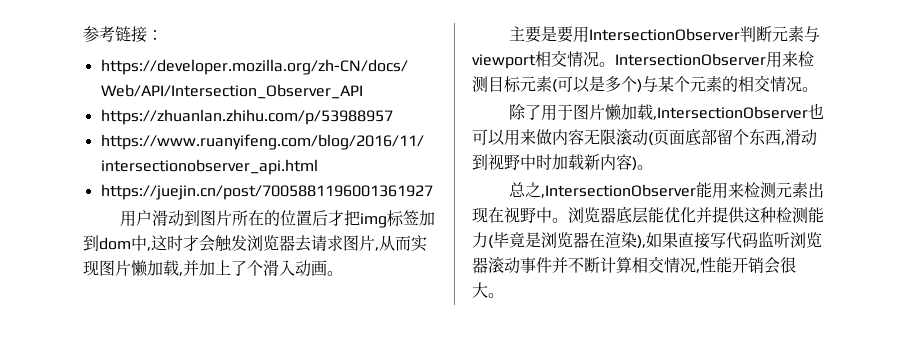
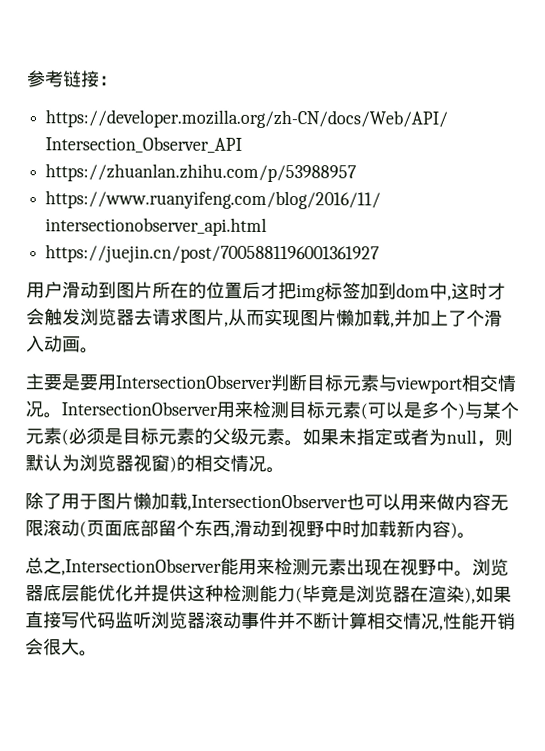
- 主要是要用IntersectionObserver判断元素与viewport相交情况。
+ 主要是要用IntersectionObserver判断目标元素与viewport相交情况。
- IntersectionObserver用来检测目标元素(可以是多个)与某个元素的相交情况。
+ IntersectionObserver用来检测目标元素(可以是多个)与某个元素(必须是目标元素的父级元素。如果未指定或者为null，则默认为浏览器视窗)的相交情况。

